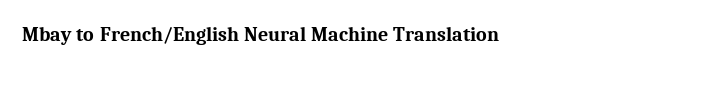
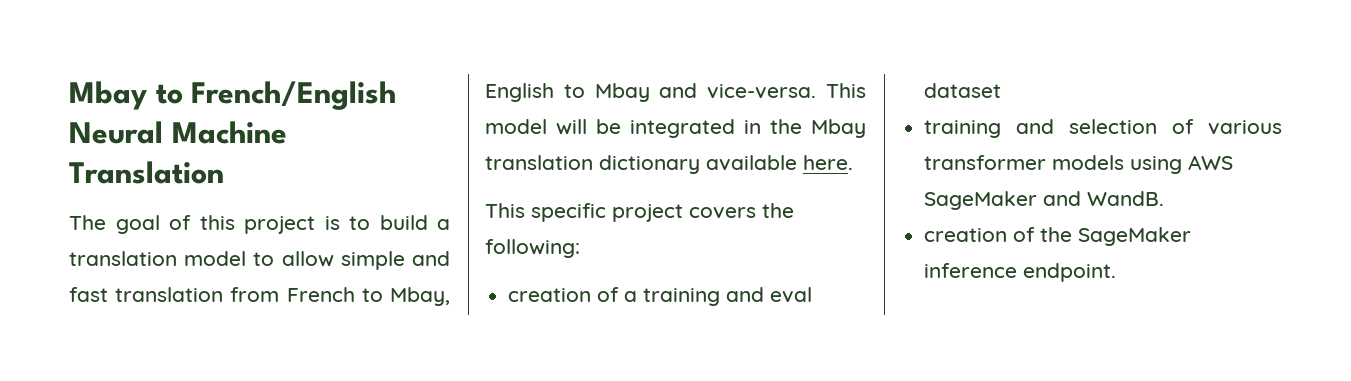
+ The goal of this project is to build a translation model to allow simple and fast translation from French to Mbay, English to Mbay and vice-versa. This model will be integrated in the Mbay translation dictionary available here.
+ This specific project covers the following:
+ creation of a training and eval dataset
+ training and selection of various transformer models using AWS SageMaker and WandB.
+ creation of the SageMaker inference endpoint.

